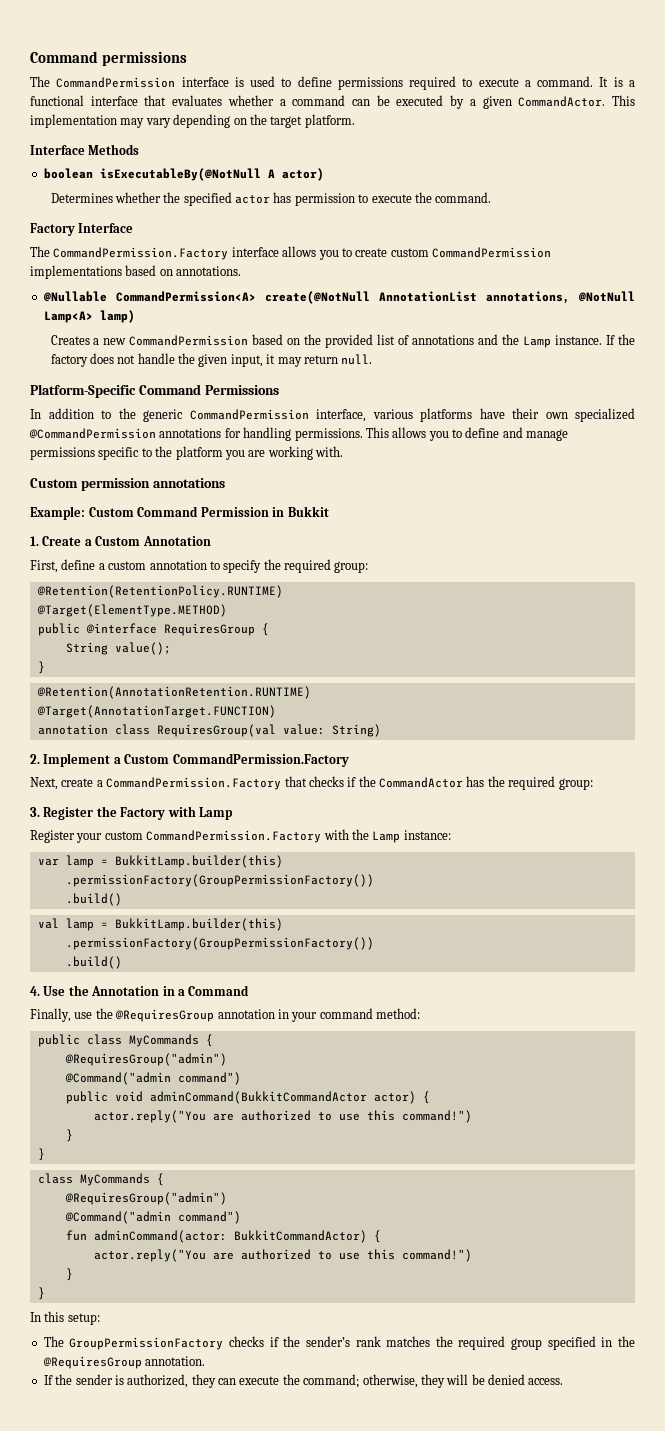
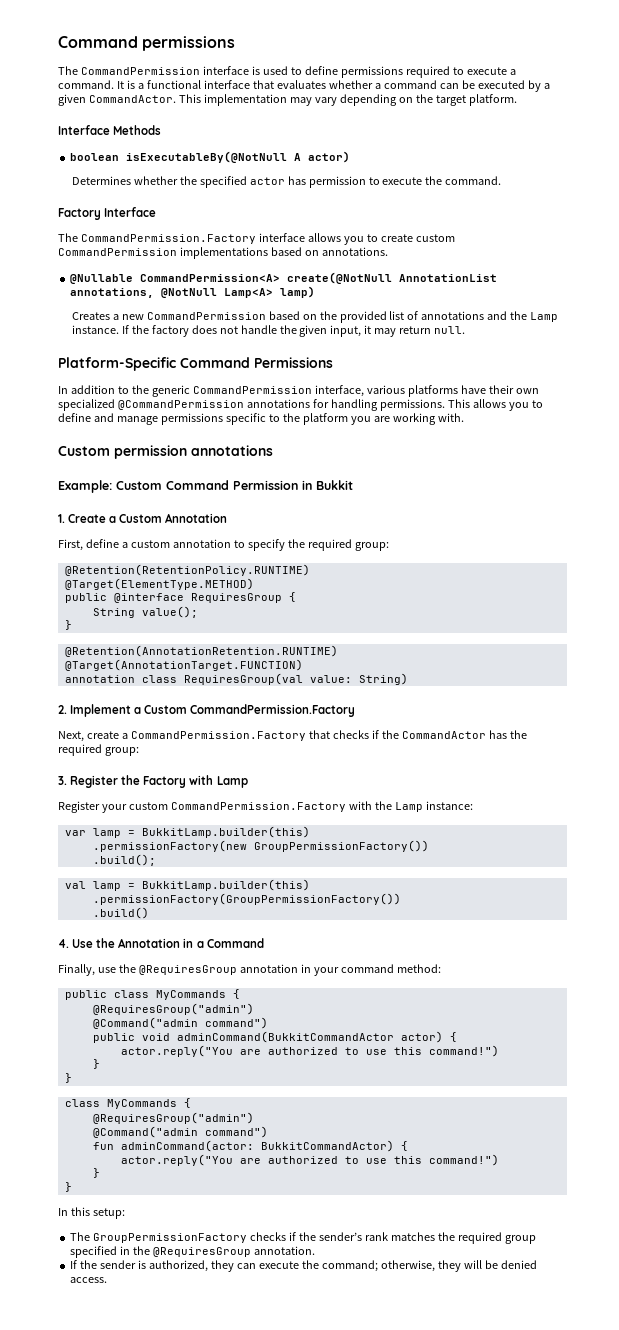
  var lamp = BukkitLamp.builder(this)
- .permissionFactory(GroupPermissionFactory())
- .build()
+ .permissionFactory(new GroupPermissionFactory())
+ .build();

